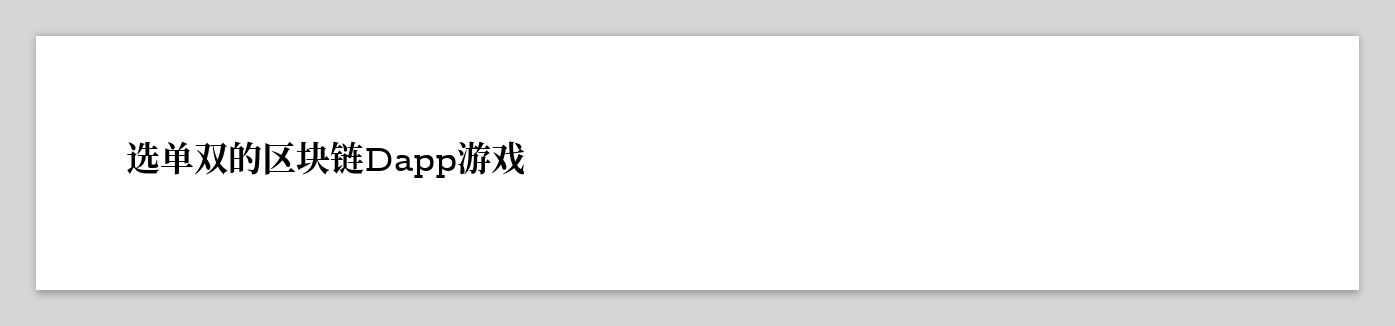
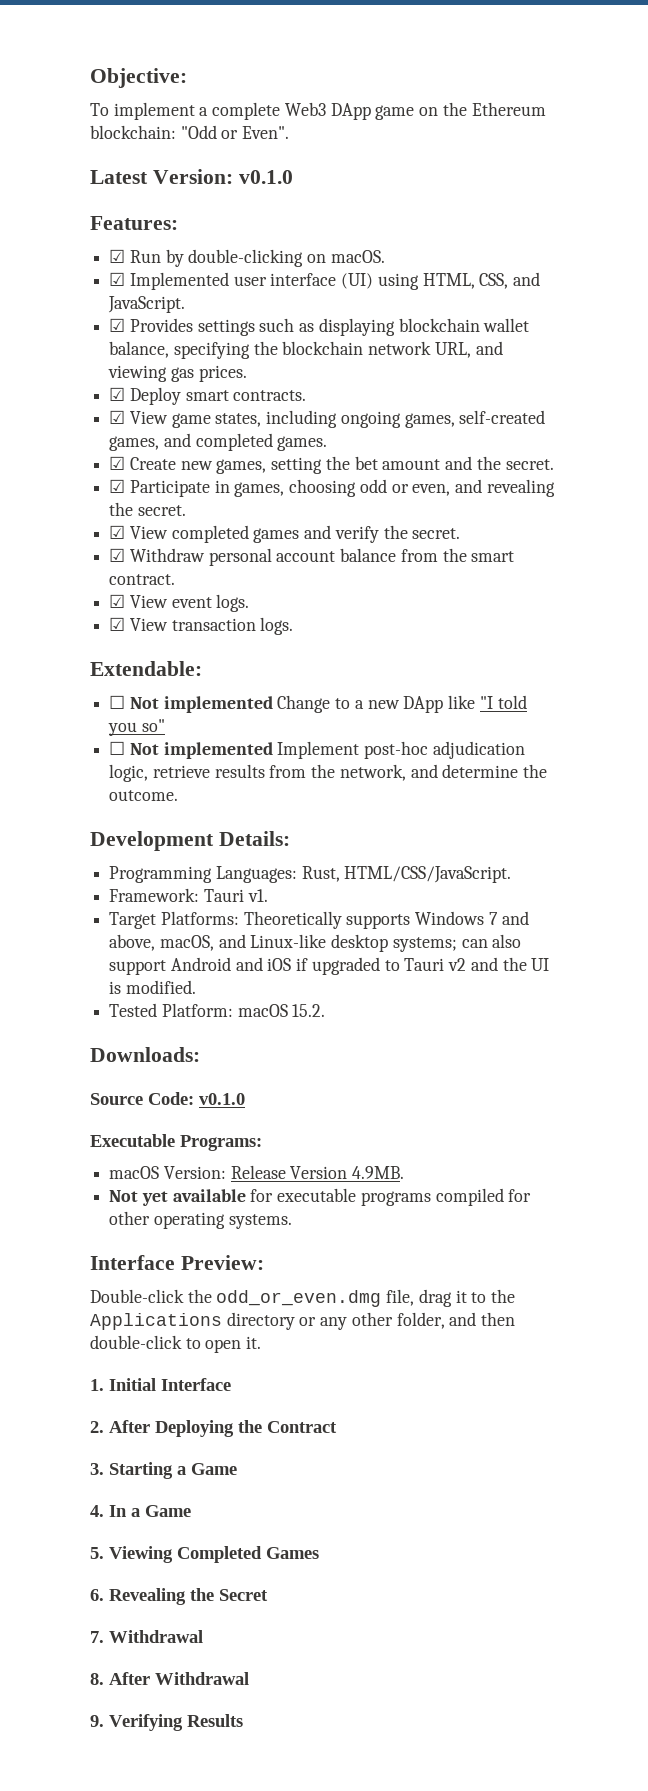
- 选单双的区块链Dapp游戏
+ Objective:
+ To implement a complete Web3 DApp game on the Ethereum blockchain: "Odd or Even".
+ Latest Version: v0.1.0
+ Features:
+ ☑ Run by double-clicking on macOS.
+ ☑ Implemented user interface (UI) using HTML, CSS, and JavaScript.
+ ☑ Provides settings such as displaying blockchain wallet balance, specifying the blockchain network URL, and viewing gas prices.
+ ☑ Deploy smart contracts.
+ ☑ View game states, including ongoing games, self-created games, and completed games.
+ ☑ Create new games, setting the bet amount and the secret.
+ ☑ Participate in games, choosing odd or even, and revealing the secret.
+ ☑ View completed games and verify the secret.
+ ☑ Withdraw personal account balance from the smart contract.
+ ☑ View event logs.
+ ☑ View transaction logs.
+ Extendable:
+ ☐ Not implemented Change to a new DApp like "I told you so"
+ ☐ Not implemented Implement post-hoc adjudication logic, retrieve results from the network, and determine the outcome.
+ Development Details:
+ Programming Languages: Rust, HTML/CSS/JavaScript.
+ Framework: Tauri v1.
+ Target Platforms: Theoretically supports Windows 7 and above, macOS, and Linux-like desktop systems; can also support Android and iOS if upgraded to Tauri v2 and the UI is modified.
+ Tested Platform: macOS 15.2.
+ Downloads:
+ Source Code: v0.1.0
+ Executable Programs:
+ macOS Version: Release Version 4.9MB.
+ Not yet available for executable programs compiled for other operating systems.
+ Interface Preview:
+ Double-click the odd_or_even.dmg file, drag it to the Applications directory or any other folder, and then double-click to open it.
+ 1. Initial Interface
+ 2. After Deploying the Contract
+ 3. Starting a Game
+ 4. In a Game
+ 5. Viewing Completed Games
+ 6. Revealing the Secret
+ 7. Withdrawal
+ 8. After Withdrawal
+ 9. Verifying Results

